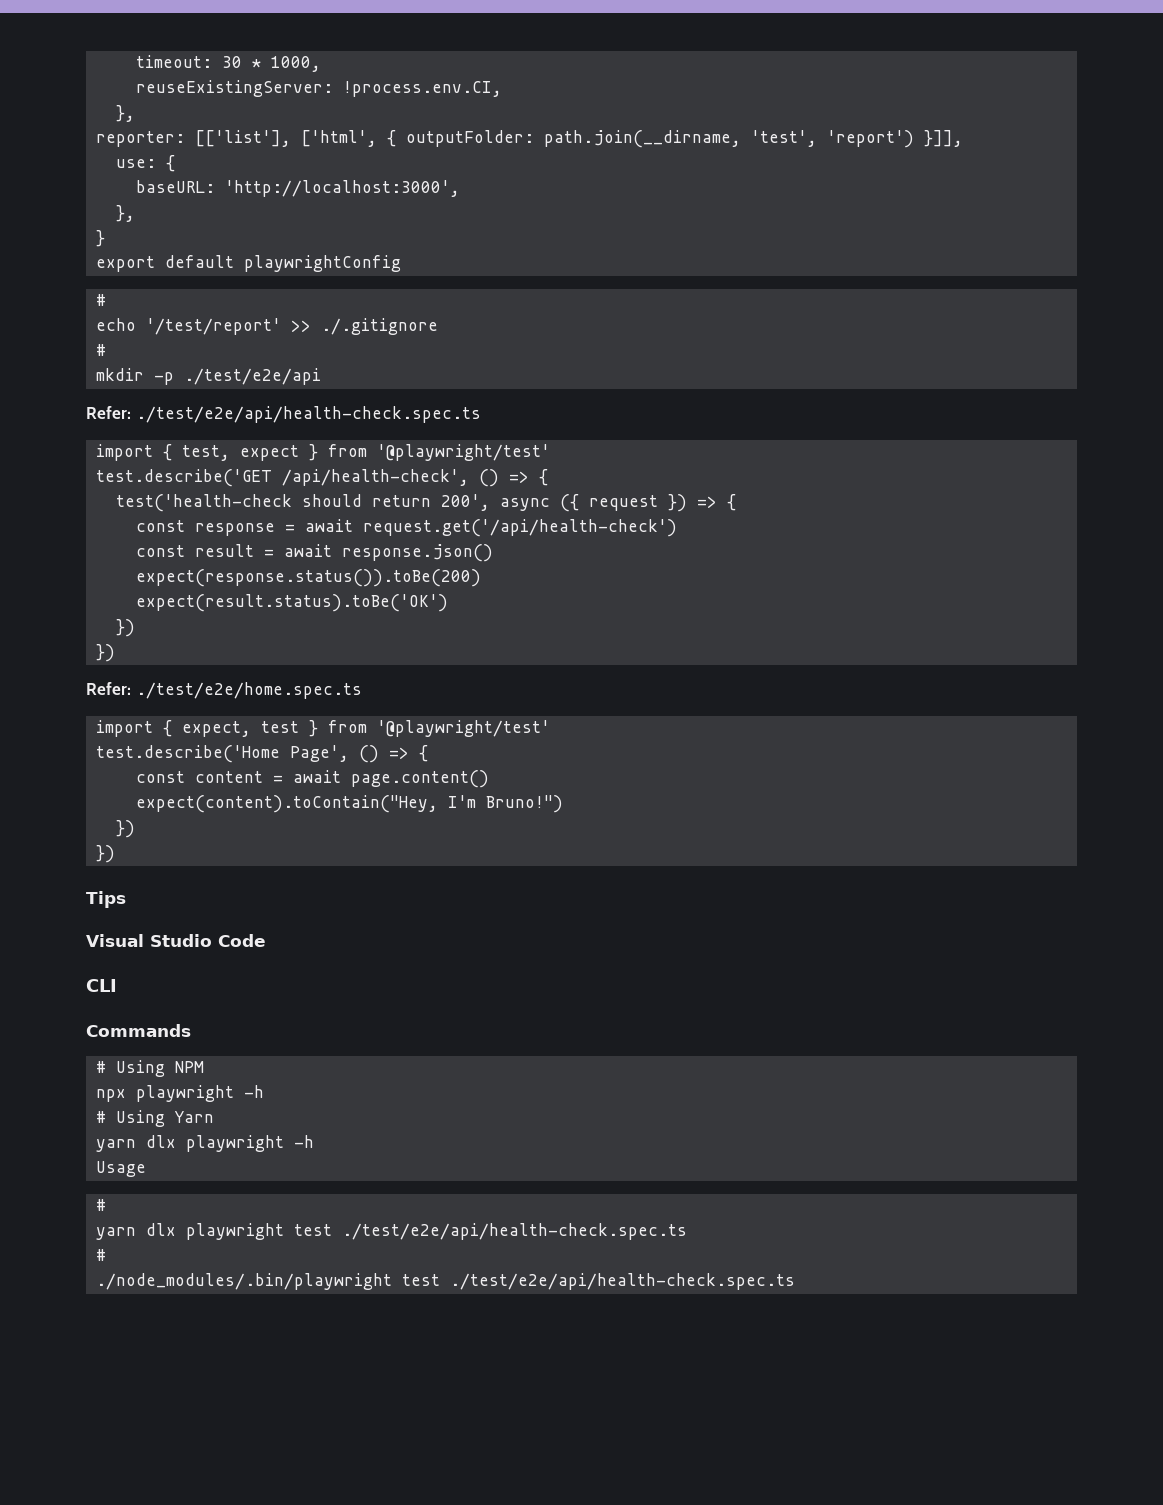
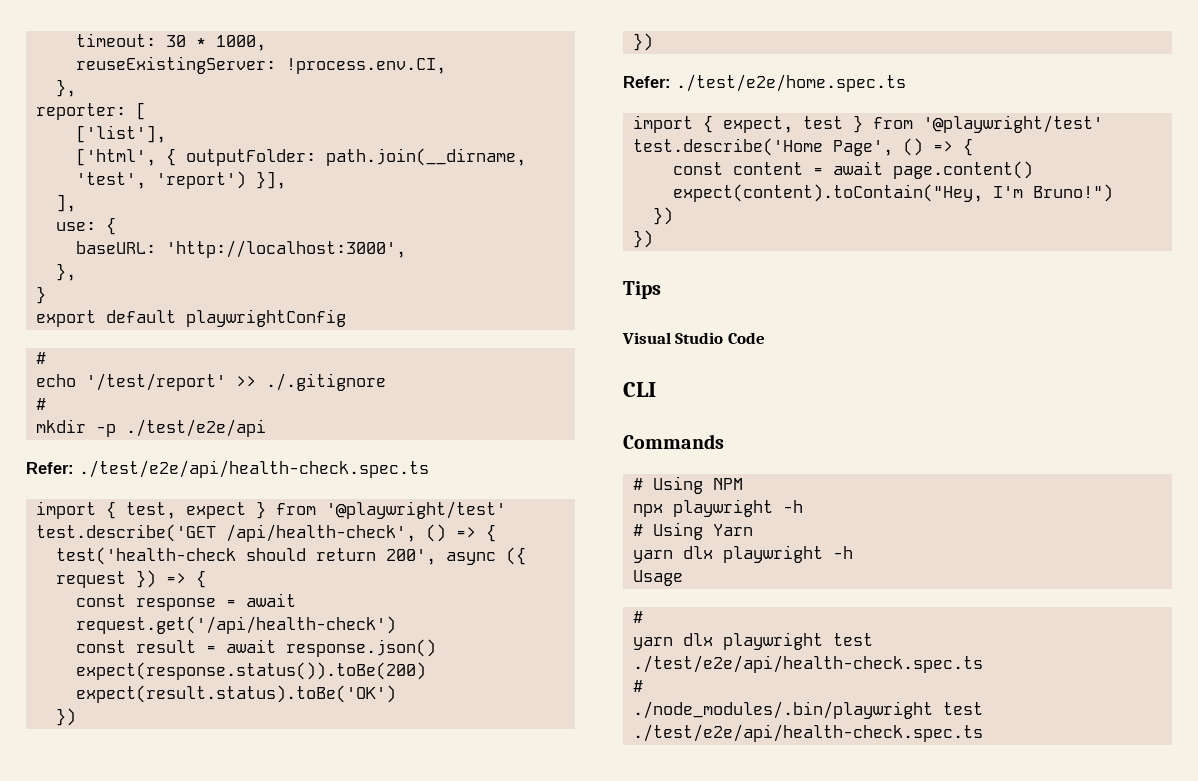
- reporter: [['list'], ['html', { outputFolder: path.join(__dirname, 'test', 'report') }]],
+ reporter: [
+ ['list'],
+ ['html', { outputFolder: path.join(__dirname, 'test', 'report') }],
+ ],

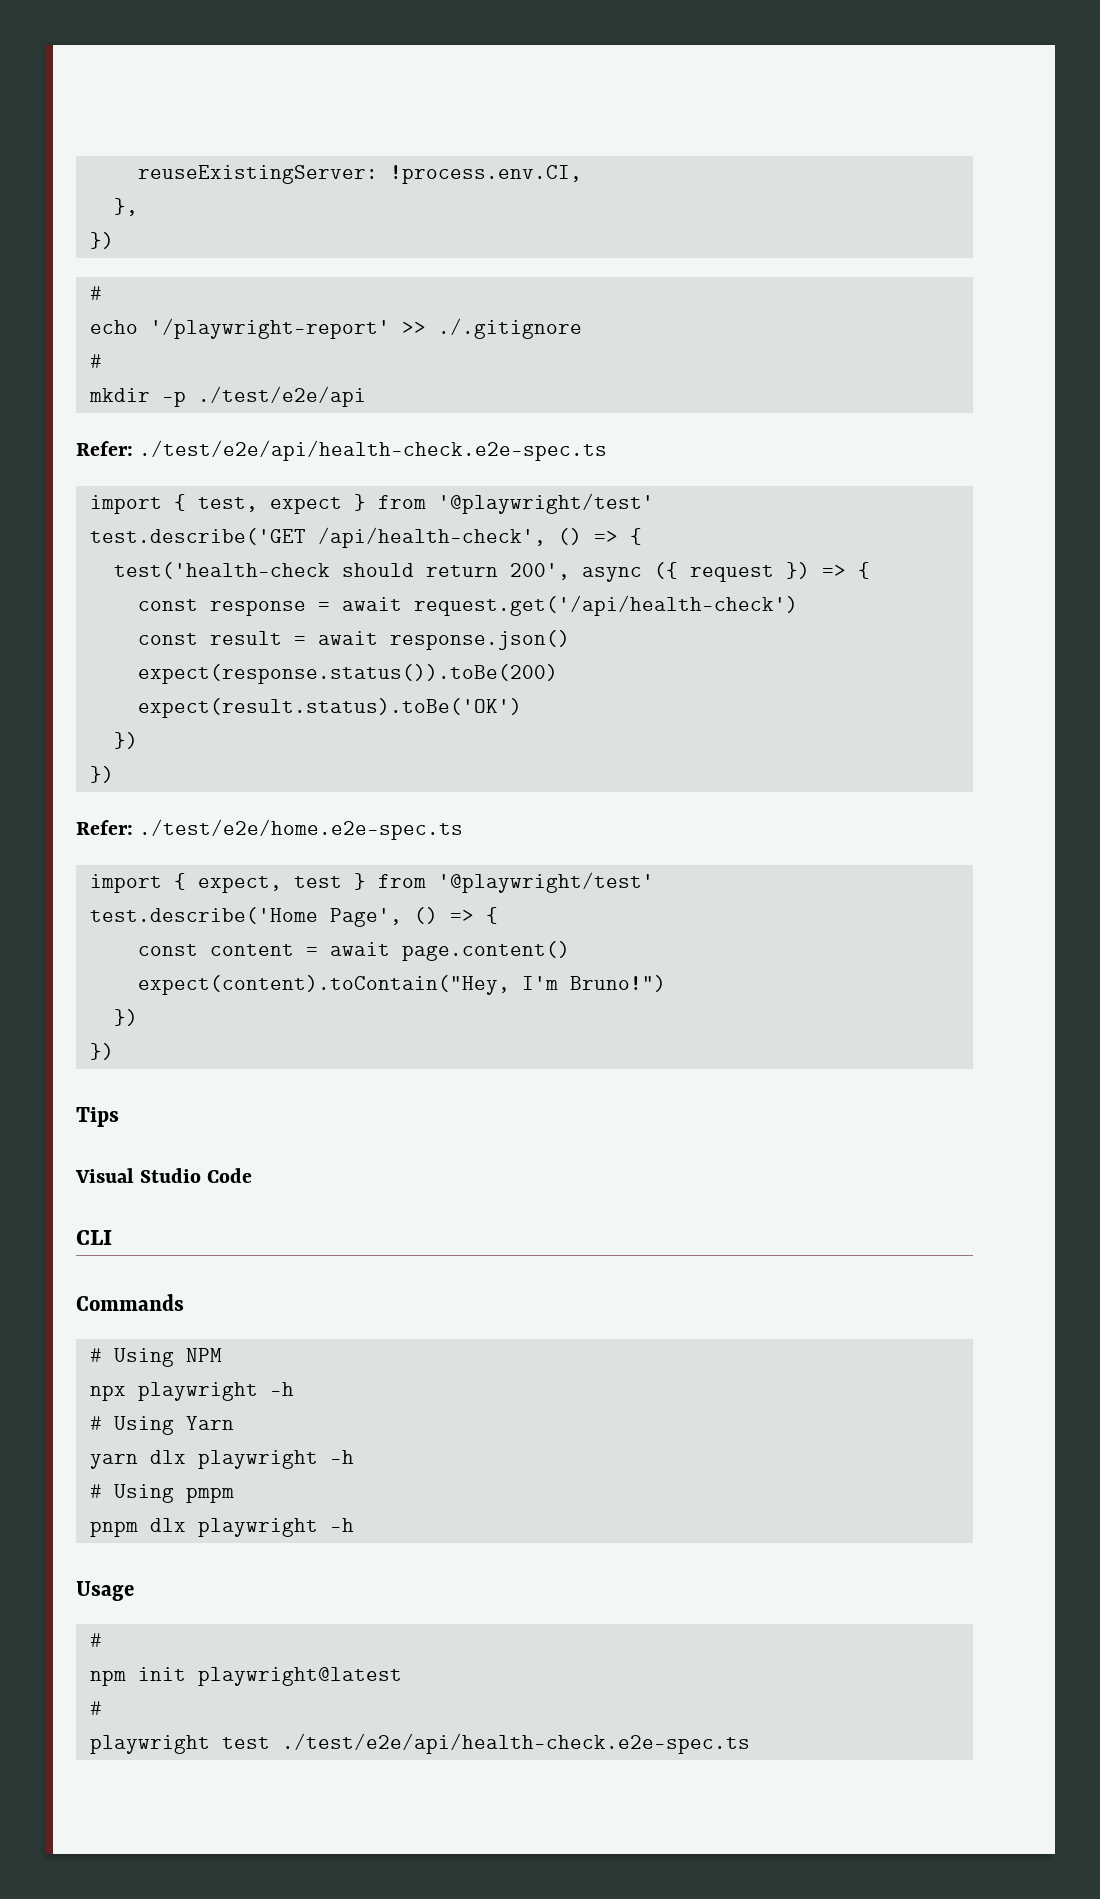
- timeout: 30 * 1000,
  reuseExistingServer: !process.env.CI,
  },
- reporter: [
- ['list'],
- ['html', { outputFolder: path.join(__dirname, 'test', 'report') }],
- ],
- use: {
- baseURL: 'http://localhost:3000',
- },
- }
- export default playwrightConfig
+ })
- echo '/test/report' >> ./.gitignore
+ echo '/playwright-report' >> ./.gitignore
- Refer: ./test/e2e/api/health-check.spec.ts
+ Refer: ./test/e2e/api/health-check.e2e-spec.ts
- Refer: ./test/e2e/home.spec.ts
+ Refer: ./test/e2e/home.e2e-spec.ts
+ # Using pmpm
+ pnpm dlx playwright -h
  Usage
  #
- yarn dlx playwright test ./test/e2e/api/health-check.spec.ts
+ npm init playwright@latest
  #
- ./node_modules/.bin/playwright test ./test/e2e/api/health-check.spec.ts
+ playwright test ./test/e2e/api/health-check.e2e-spec.ts

